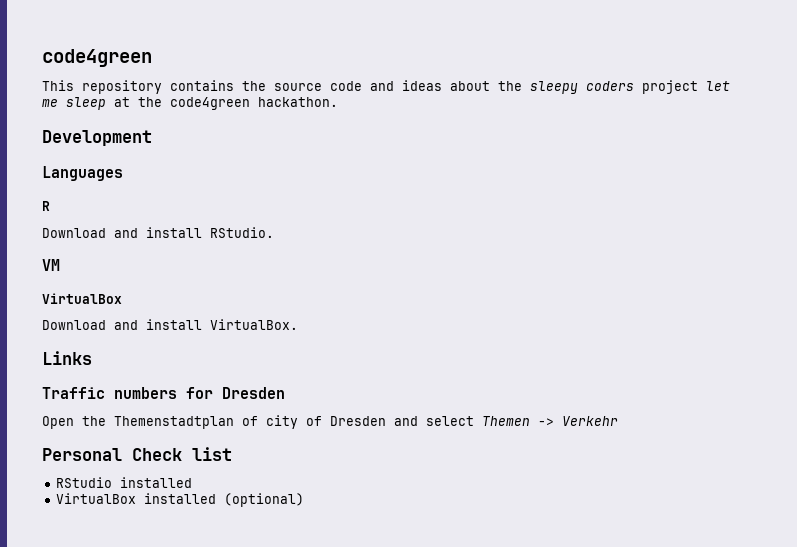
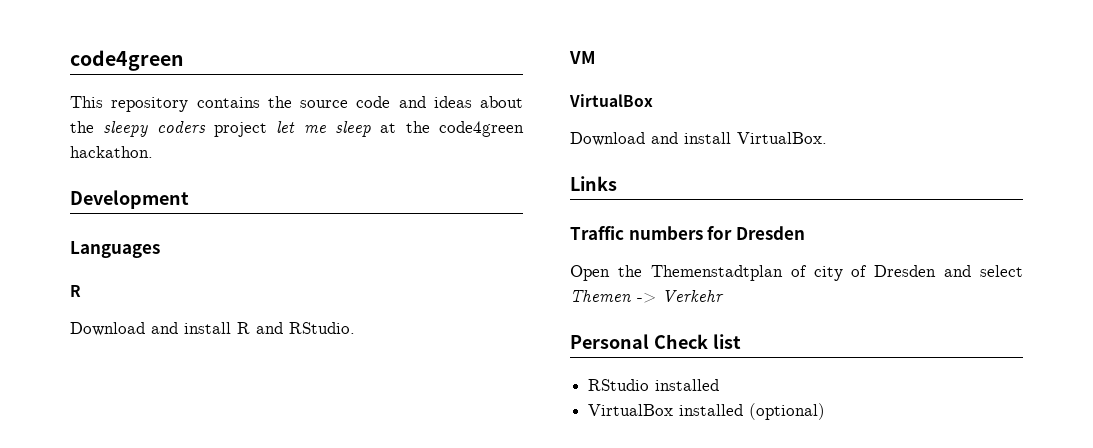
- Download and install RStudio.
+ Download and install R and RStudio.

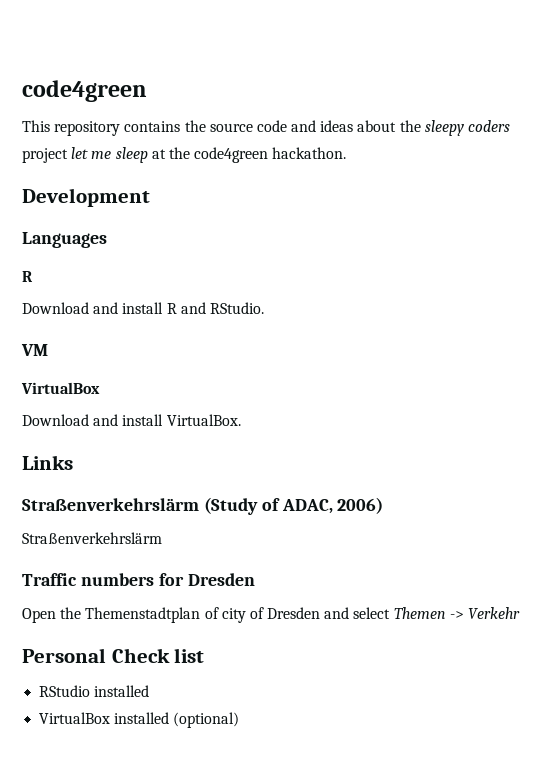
+ Straßenverkehrslärm (Study of ADAC, 2006)
+ Straßenverkehrslärm

